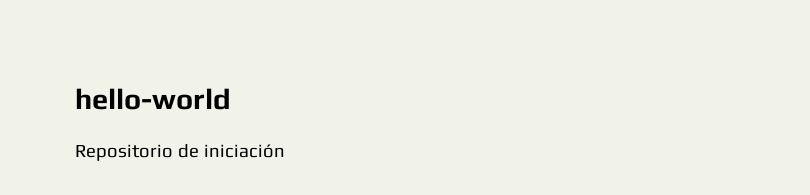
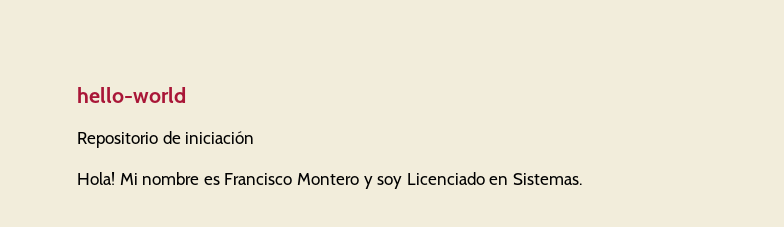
+ Hola! Mi nombre es Francisco Montero y soy Licenciado en Sistemas.

